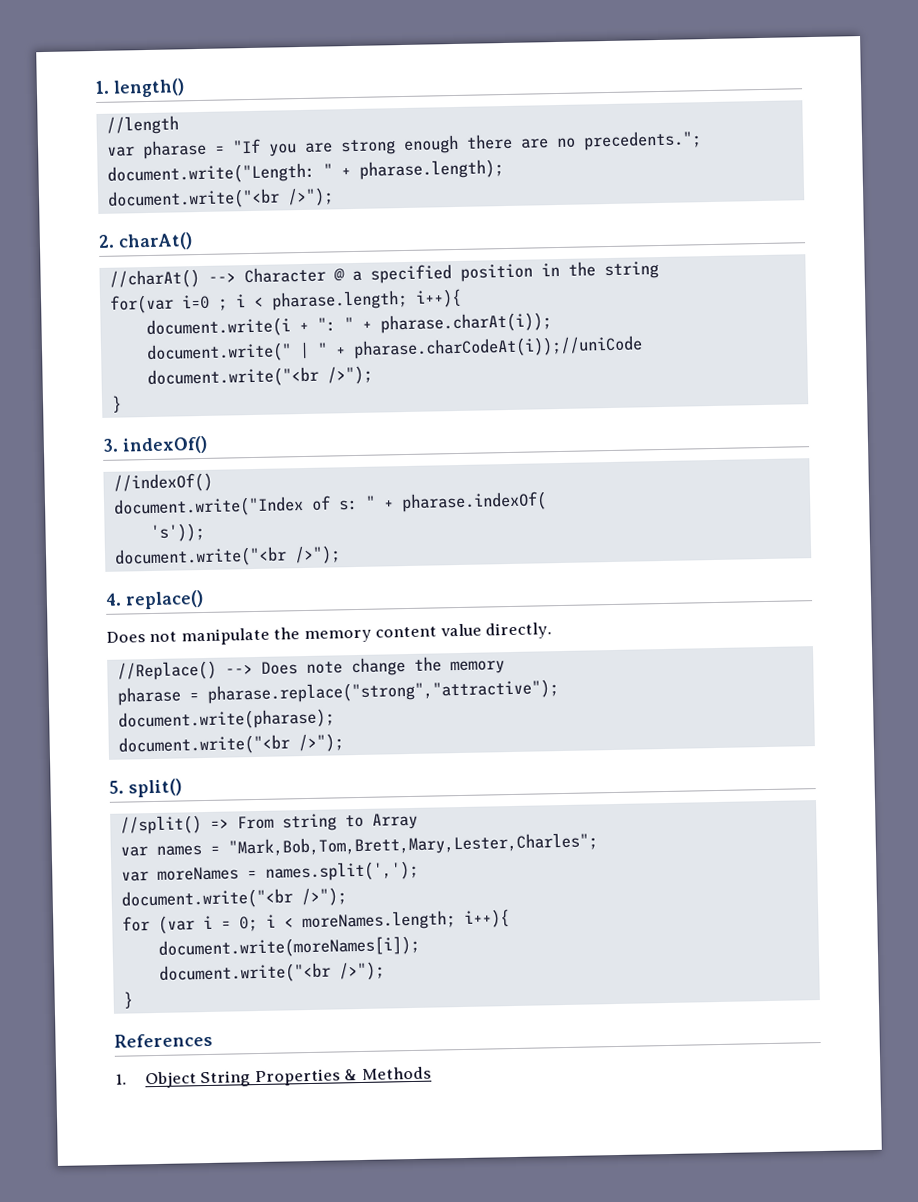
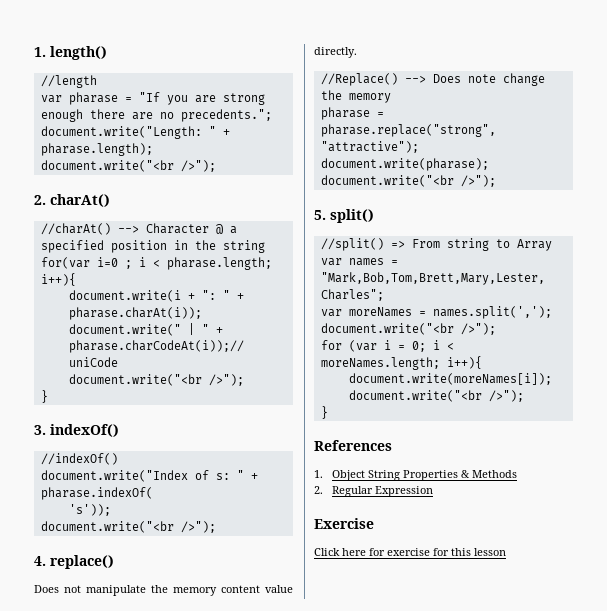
+ 2. Regular Expression
+ Exercise
+ Click here for exercise for this lesson

